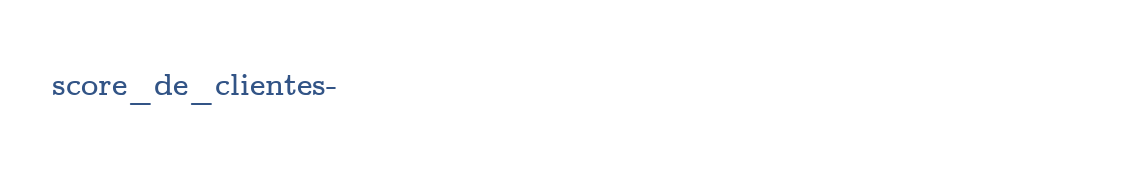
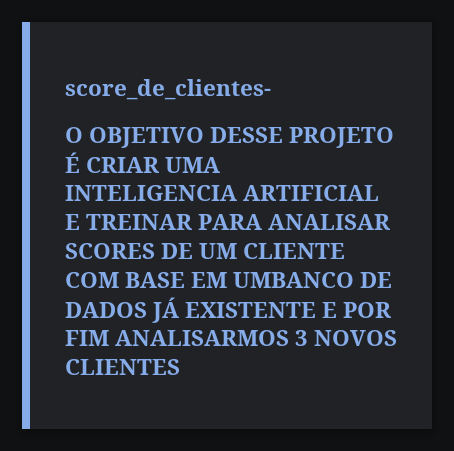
+ O OBJETIVO DESSE PROJETO É CRIAR UMA INTELIGENCIA ARTIFICIAL E TREINAR PARA ANALISAR SCORES DE UM CLIENTE COM BASE EM UMBANCO DE DADOS JÁ EXISTENTE E POR FIM ANALISARMOS 3 NOVOS CLIENTES

